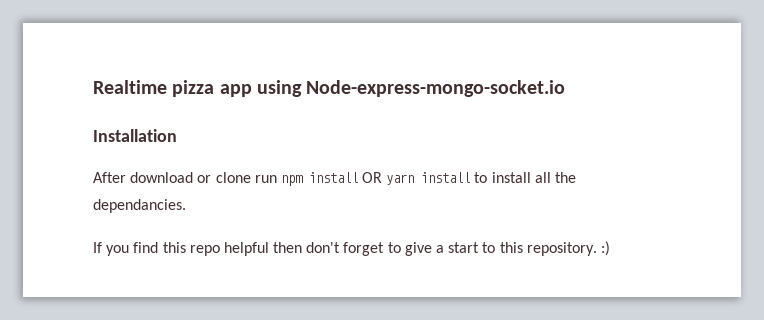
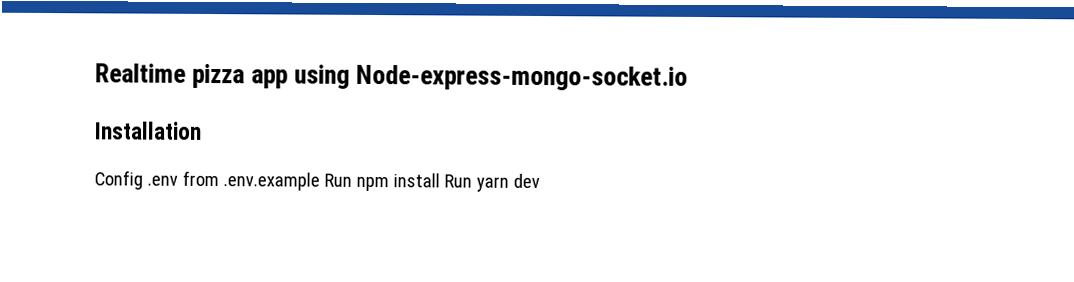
- After download or clone run npm install OR yarn install to install all the dependancies.
- If you find this repo helpful then don't forget to give a start to this repository. :)
+ Config .env from .env.example Run npm install Run yarn dev

